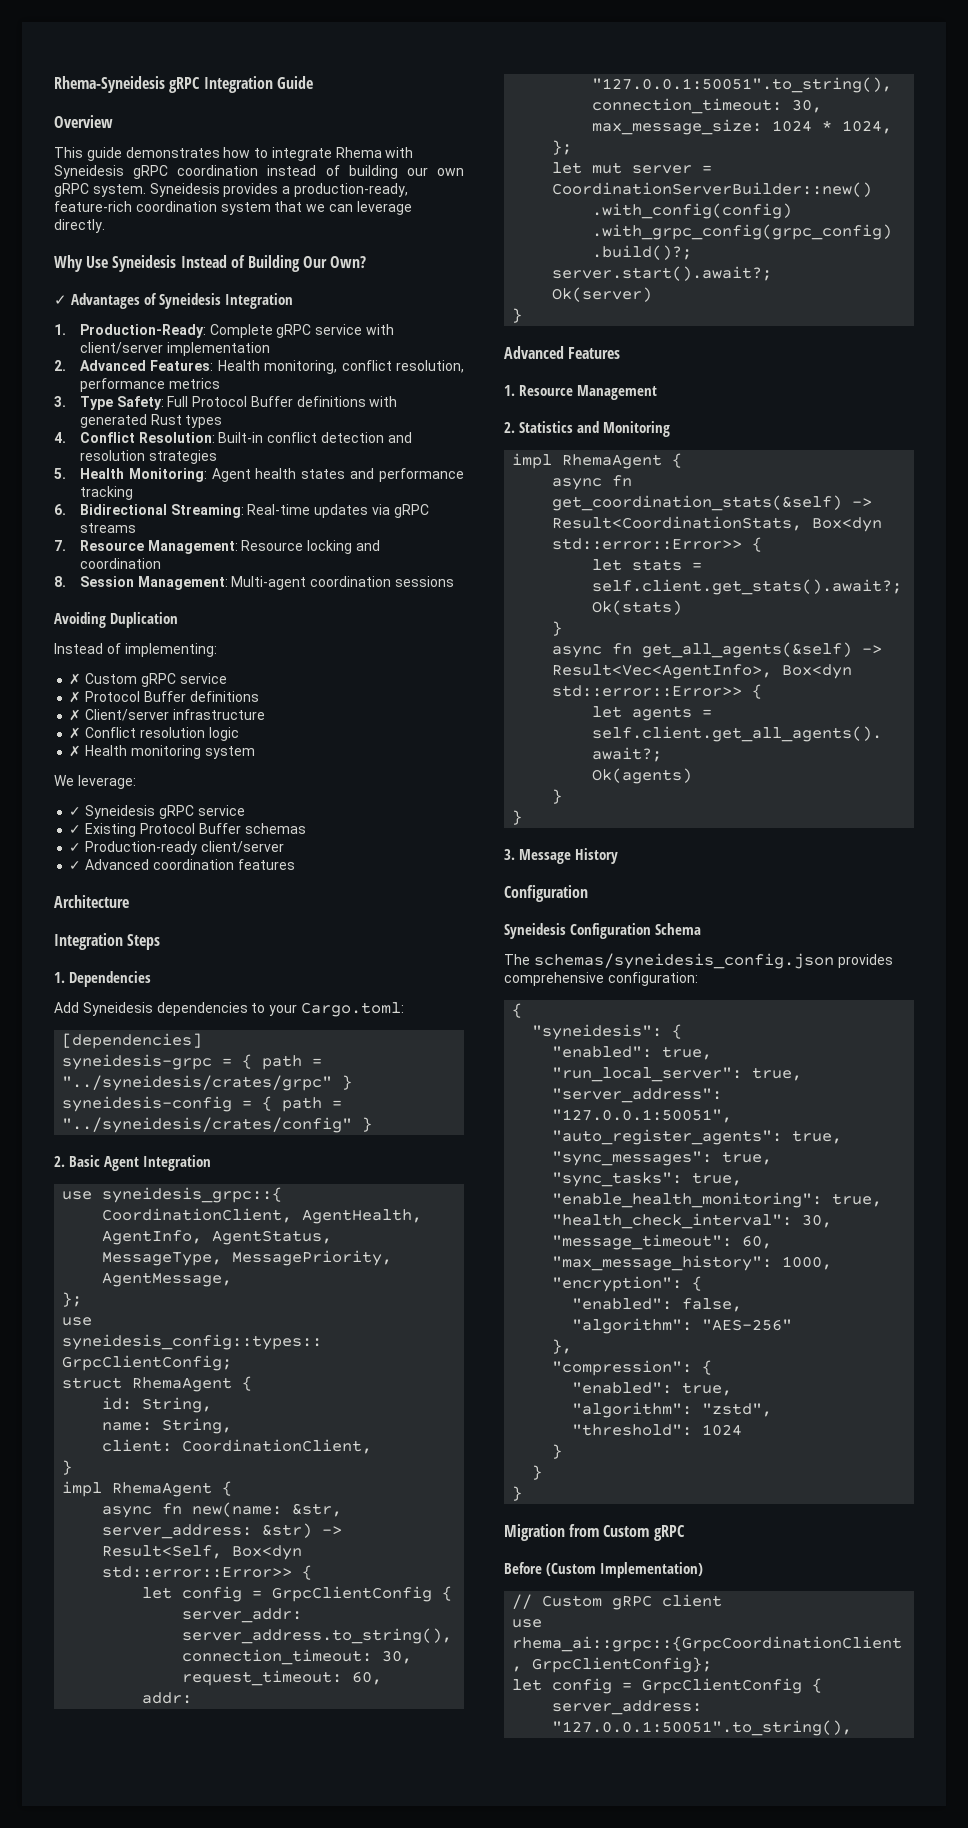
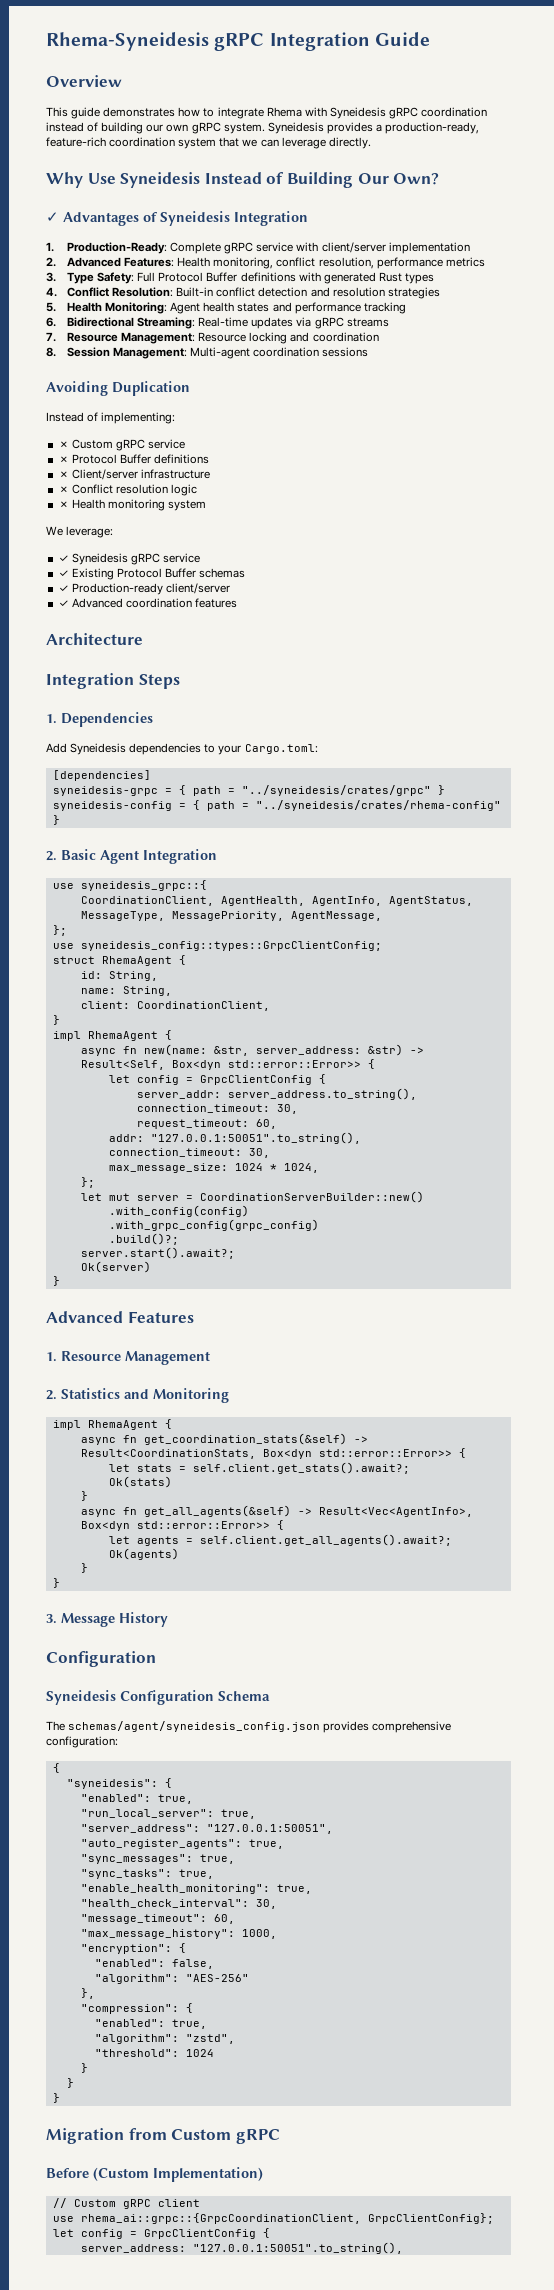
- syneidesis-config = { path = "../syneidesis/crates/config" }
+ syneidesis-config = { path = "../syneidesis/crates/rhema-config" }
- The schemas/syneidesis_config.json provides comprehensive configuration:
+ The schemas/agent/syneidesis_config.json provides comprehensive configuration:

